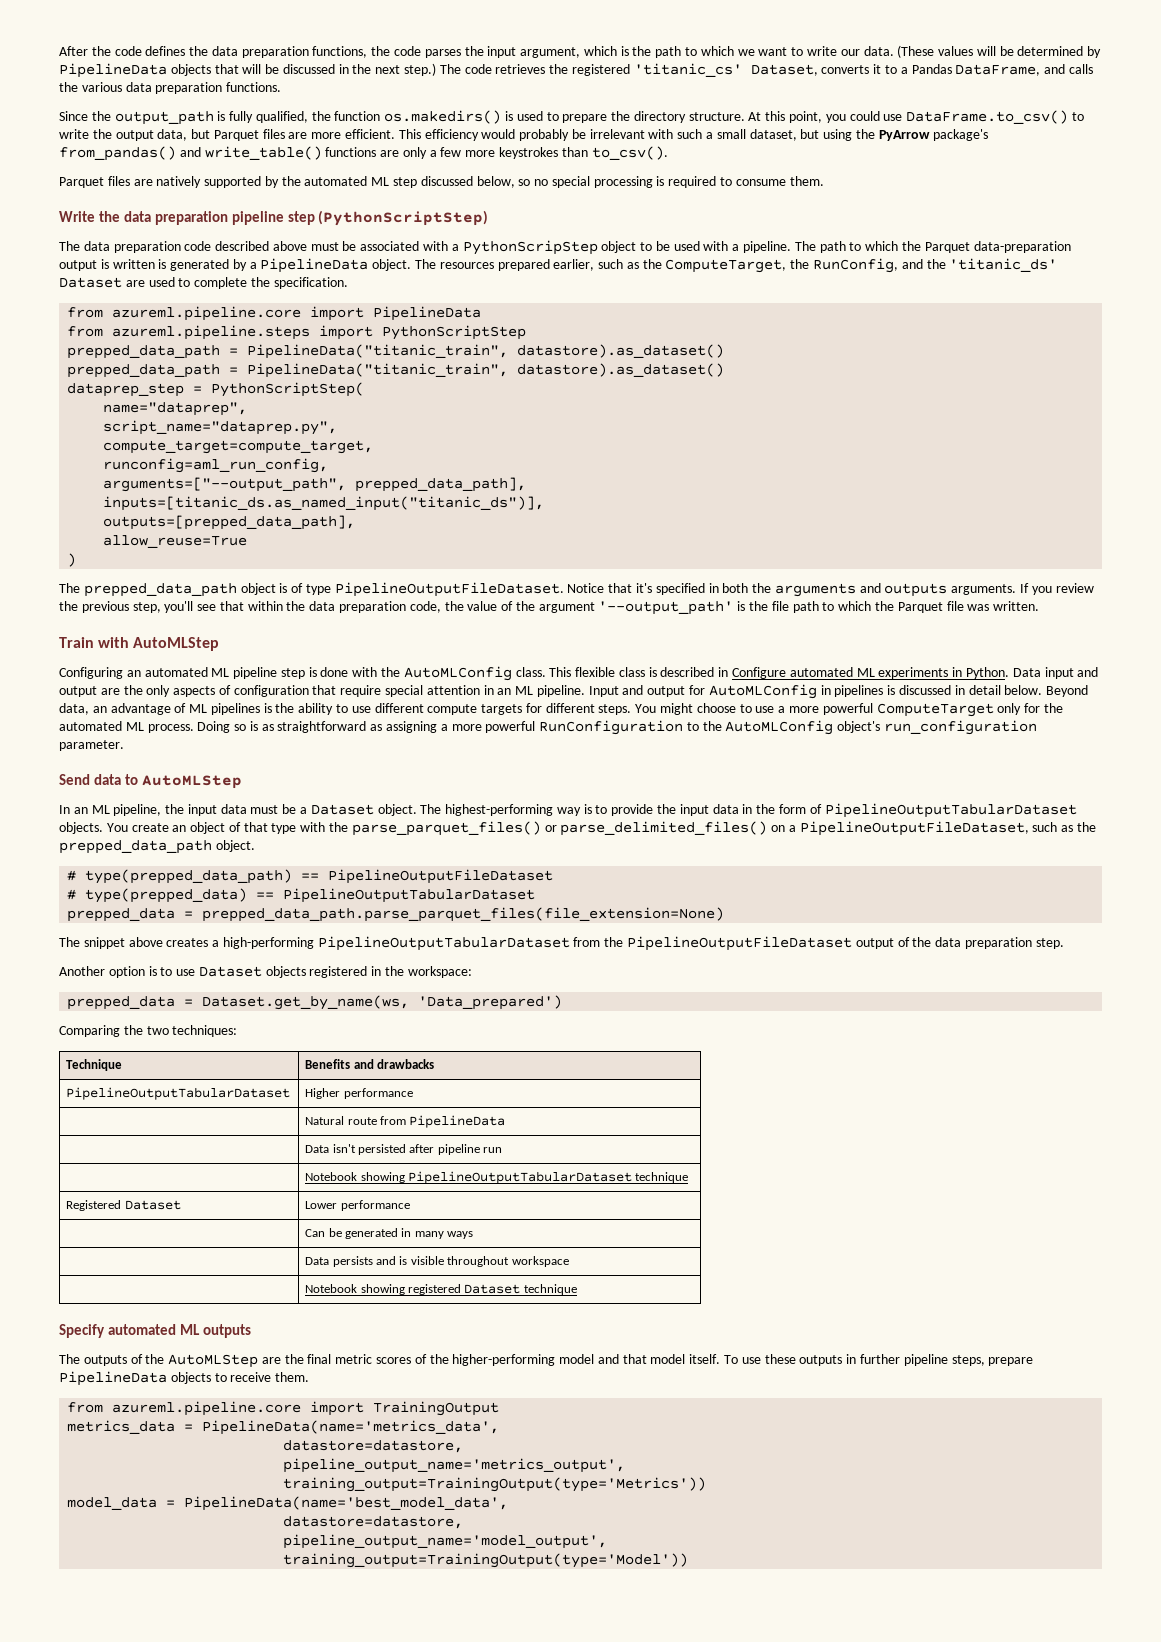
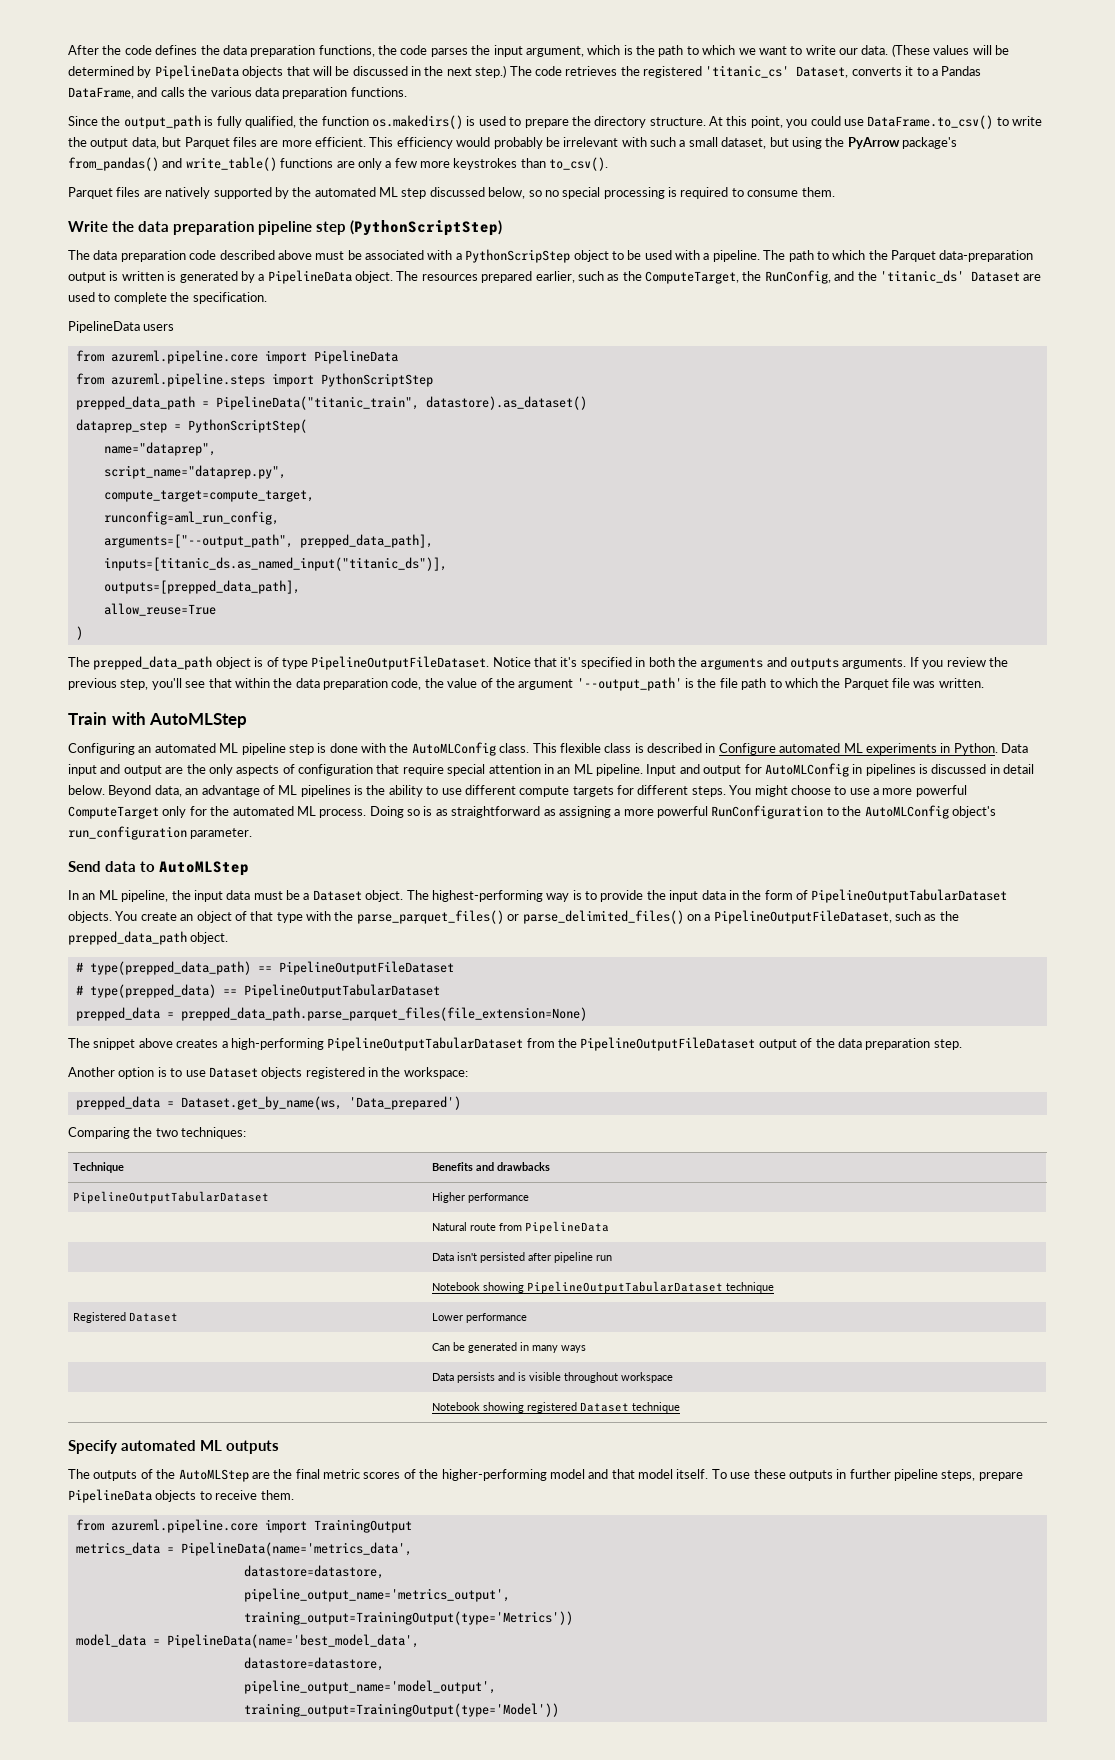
+ PipelineData users
  from azureml.pipeline.steps import PythonScriptStep
- prepped_data_path = PipelineData("titanic_train", datastore).as_dataset()

